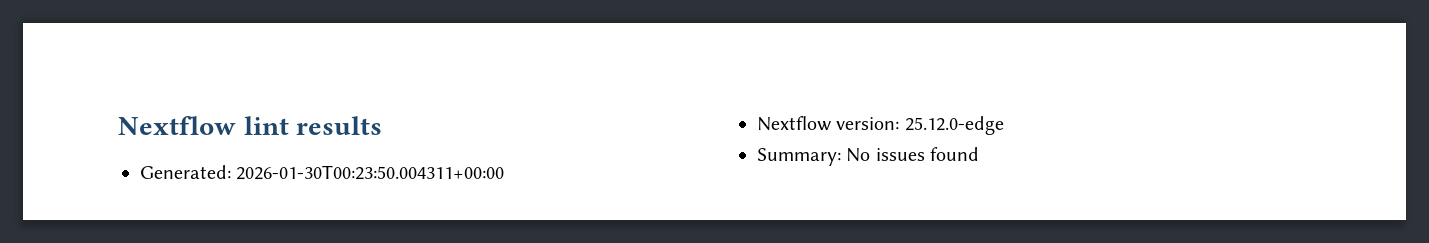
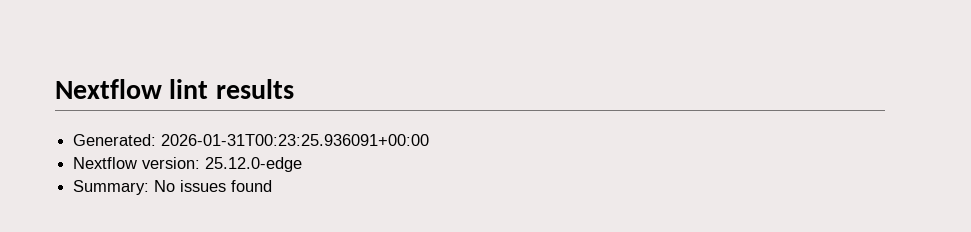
- Generated: 2026-01-30T00:23:50.004311+00:00
+ Generated: 2026-01-31T00:23:25.936091+00:00

